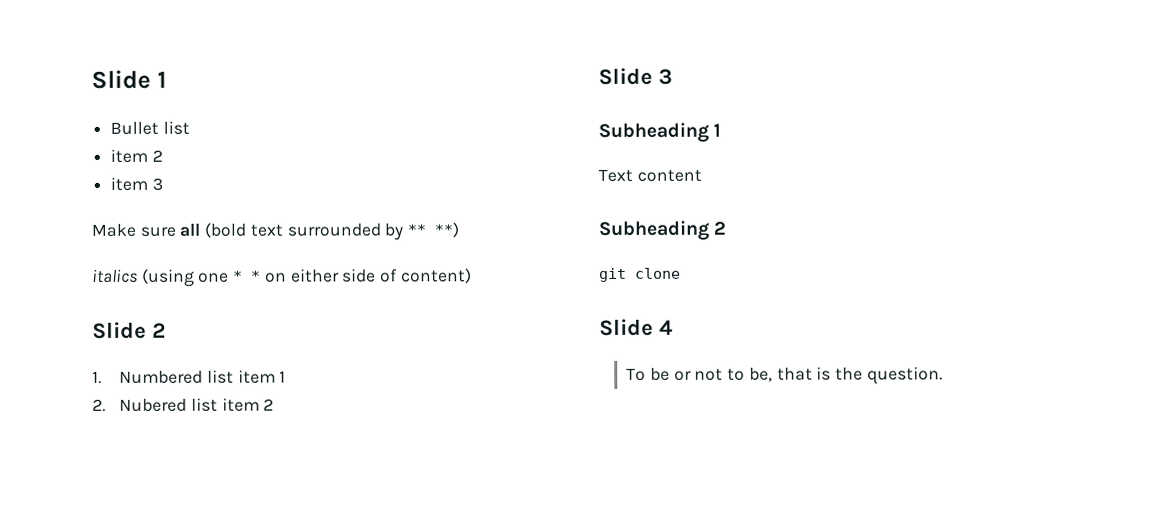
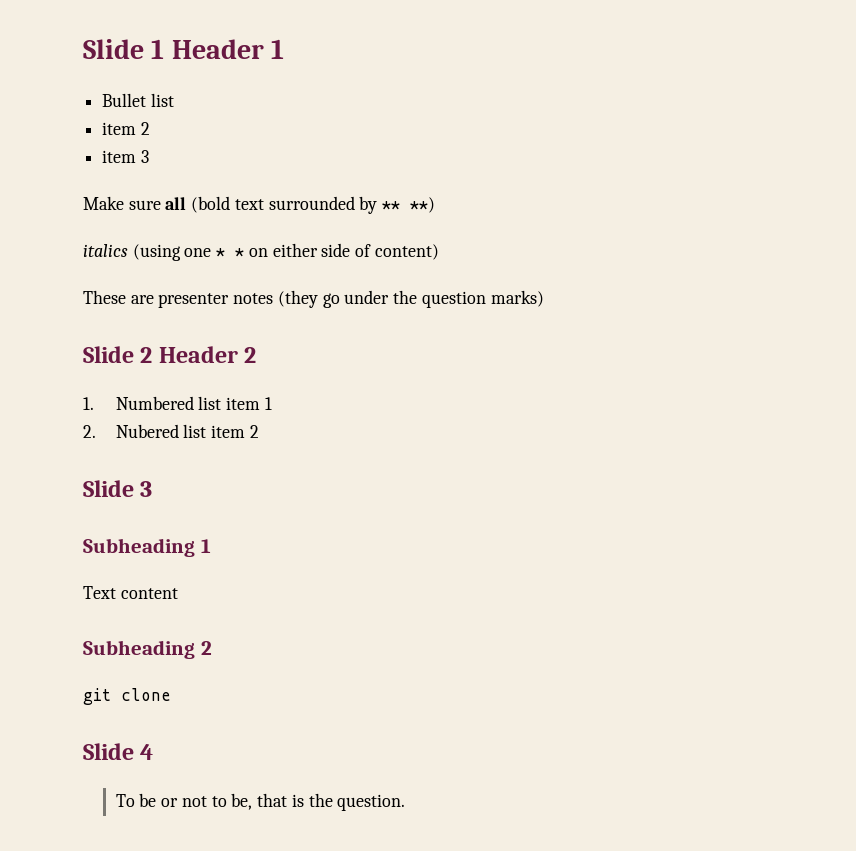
- Slide 1
+ Slide 1 Header 1
+ These are presenter notes (they go under the question marks)
- Slide 2
+ Slide 2 Header 2

